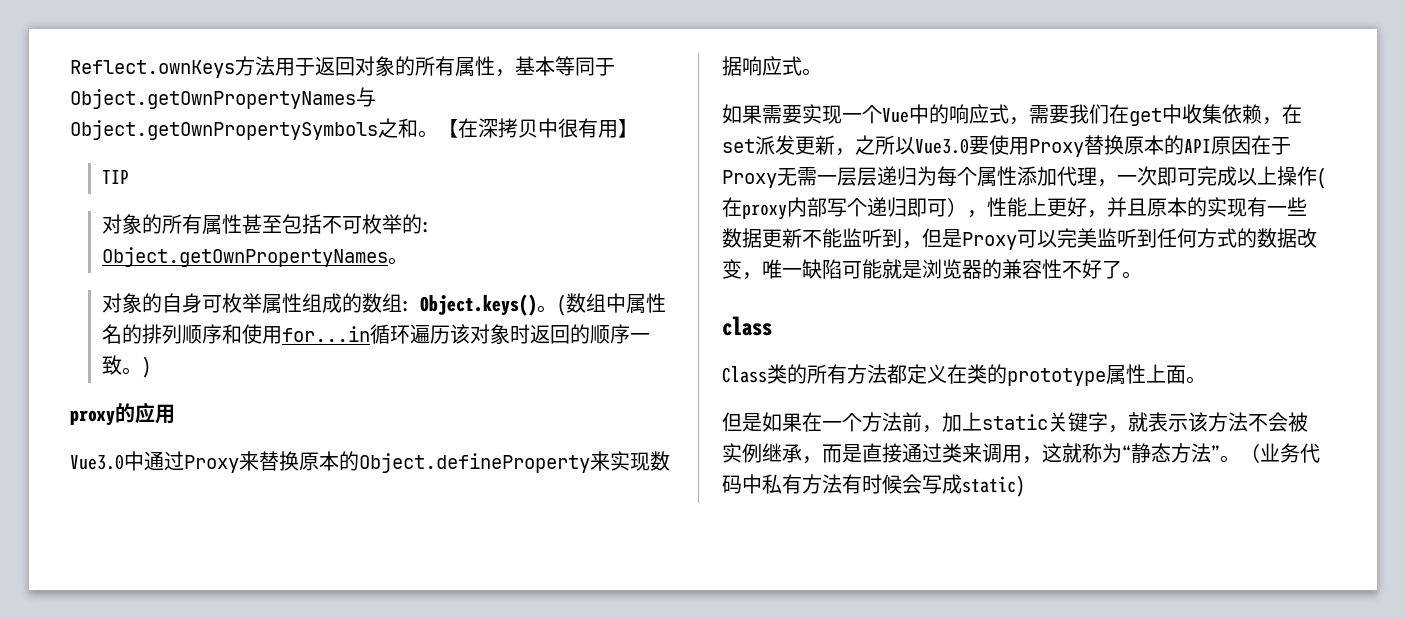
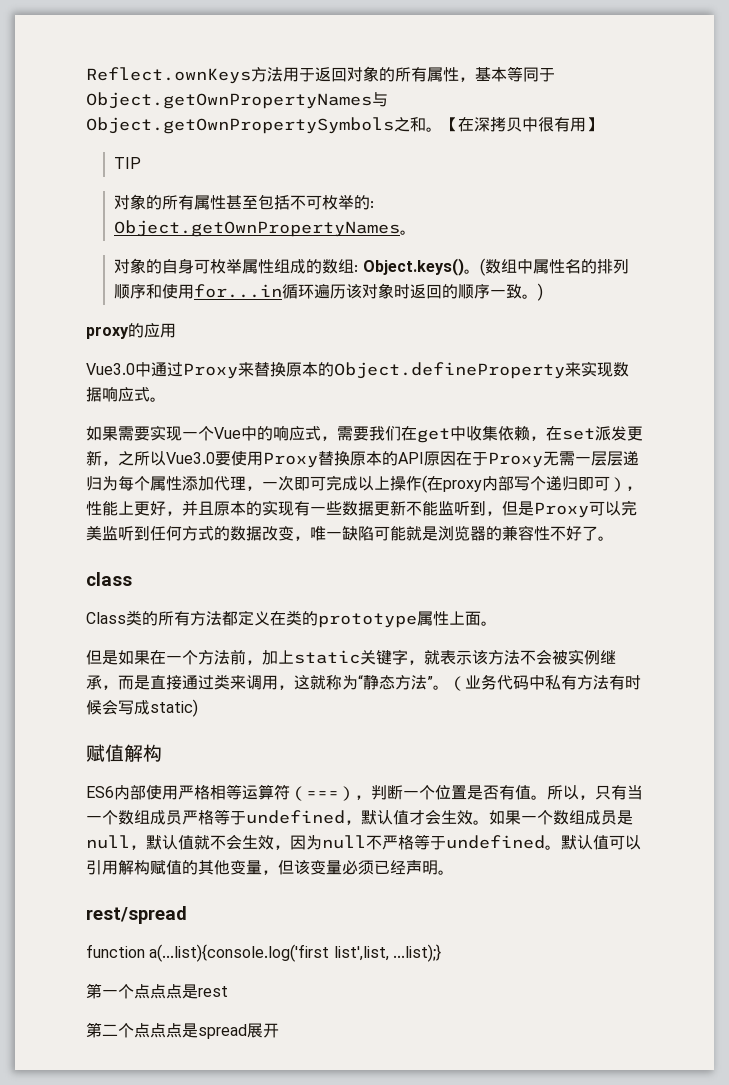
+ 赋值解构
+ ES6内部使用严格相等运算符（===），判断一个位置是否有值。所以，只有当一个数组成员严格等于undefined，默认值才会生效。如果一个数组成员是null，默认值就不会生效，因为null不严格等于undefined。默认值可以引用解构赋值的其他变量，但该变量必须已经声明。
+ rest/spread
+ function a(...list){console.log('first list',list, ...list);}
+ 第一个点点点是rest
+ 第二个点点点是spread展开

